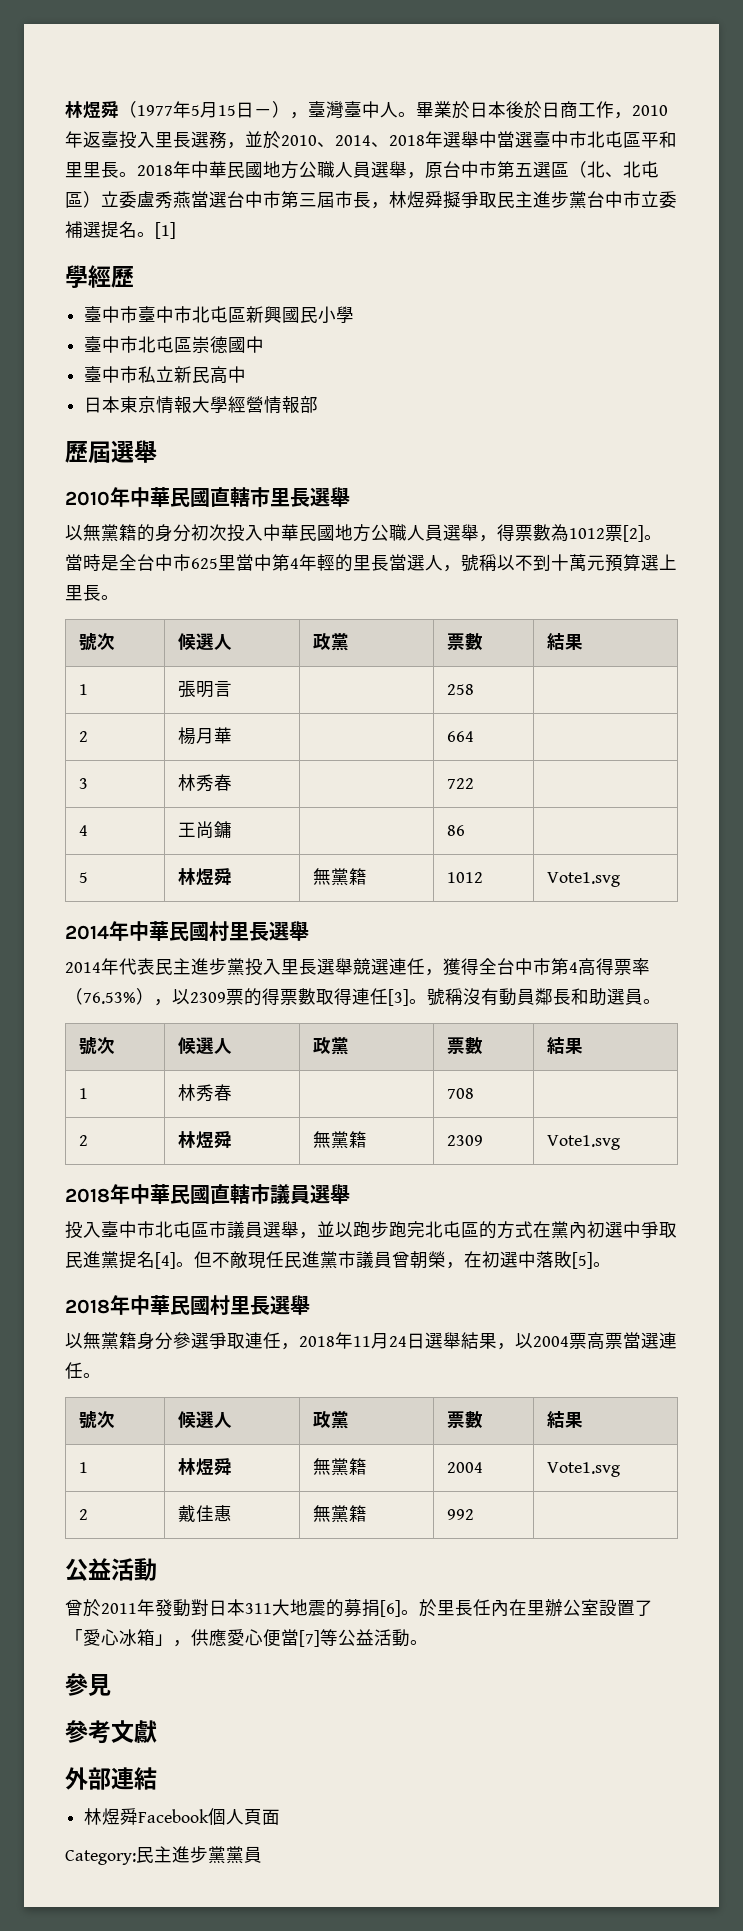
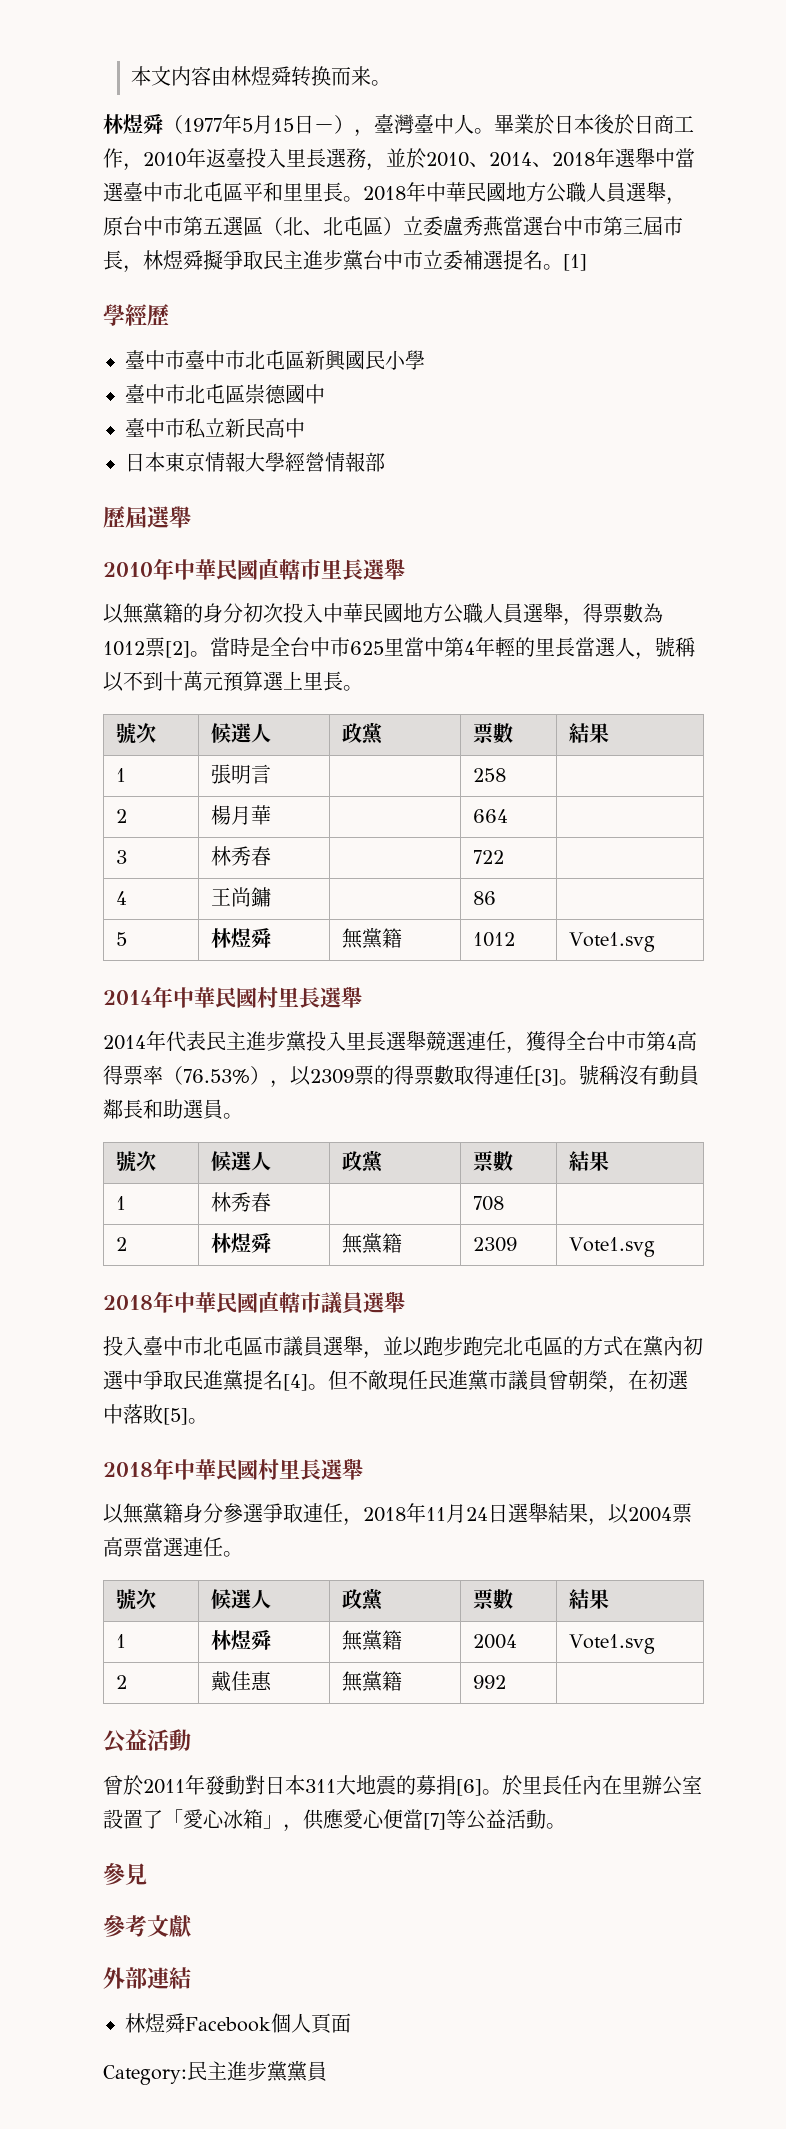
+ 本文内容由林煜舜转换而来。

